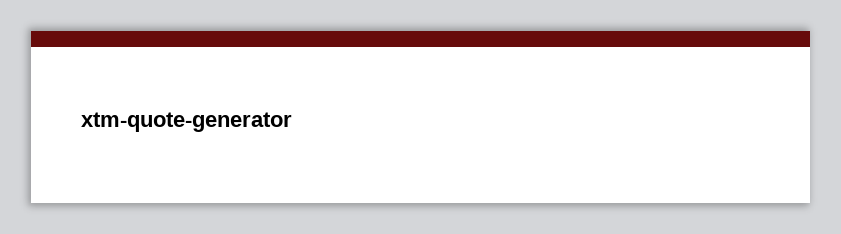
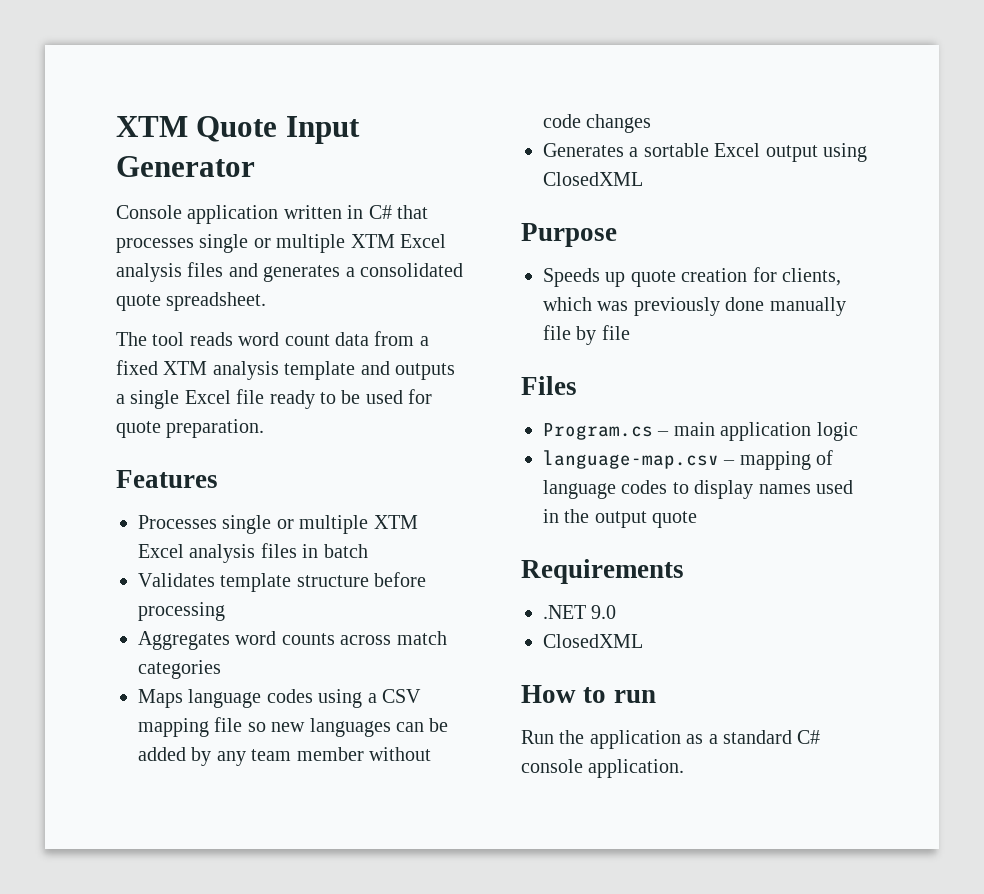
- xtm-quote-generator
+ XTM Quote Input Generator
+ Console application written in C# that processes single or multiple XTM Excel analysis files and generates a consolidated quote spreadsheet.
+ The tool reads word count data from a fixed XTM analysis template and outputs a single Excel file ready to be used for quote preparation.
+ Features
+ Processes single or multiple XTM Excel analysis files in batch
+ Validates template structure before processing
+ Aggregates word counts across match categories
+ Maps language codes using a CSV mapping file so new languages can be added by any team member without code changes
+ Generates a sortable Excel output using ClosedXML
+ Purpose
+ Speeds up quote creation for clients, which was previously done manually file by file
+ Files
+ Program.cs – main application logic
+ language-map.csv – mapping of language codes to display names used in the output quote
+ Requirements
+ .NET 9.0
+ ClosedXML
+ How to run
+ Run the application as a standard C# console application.

